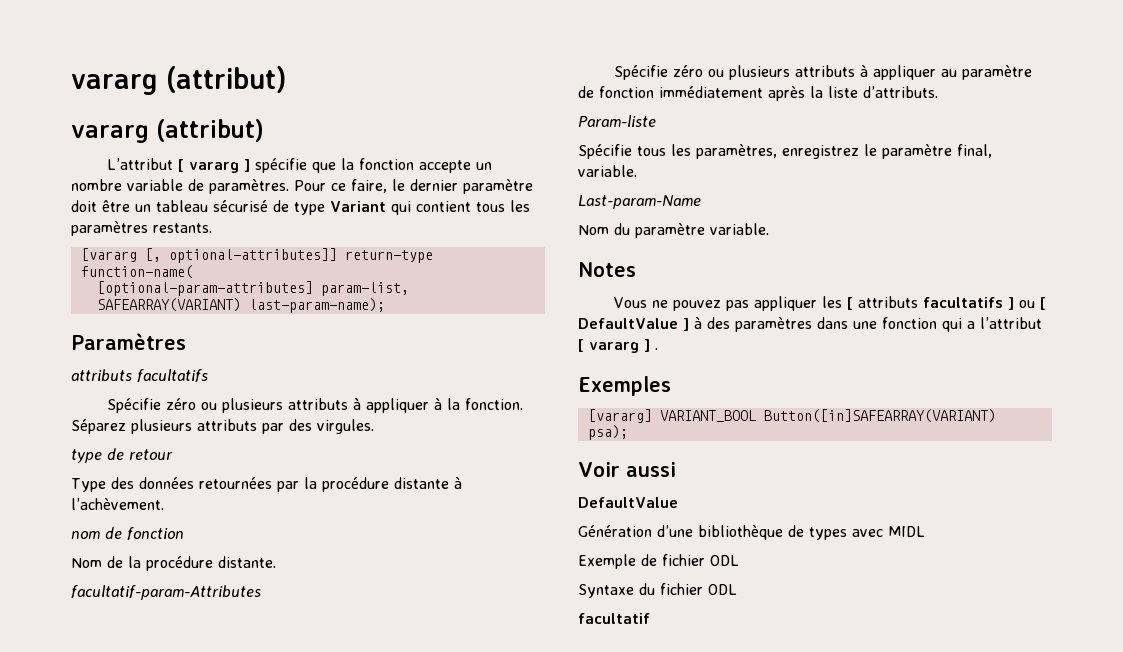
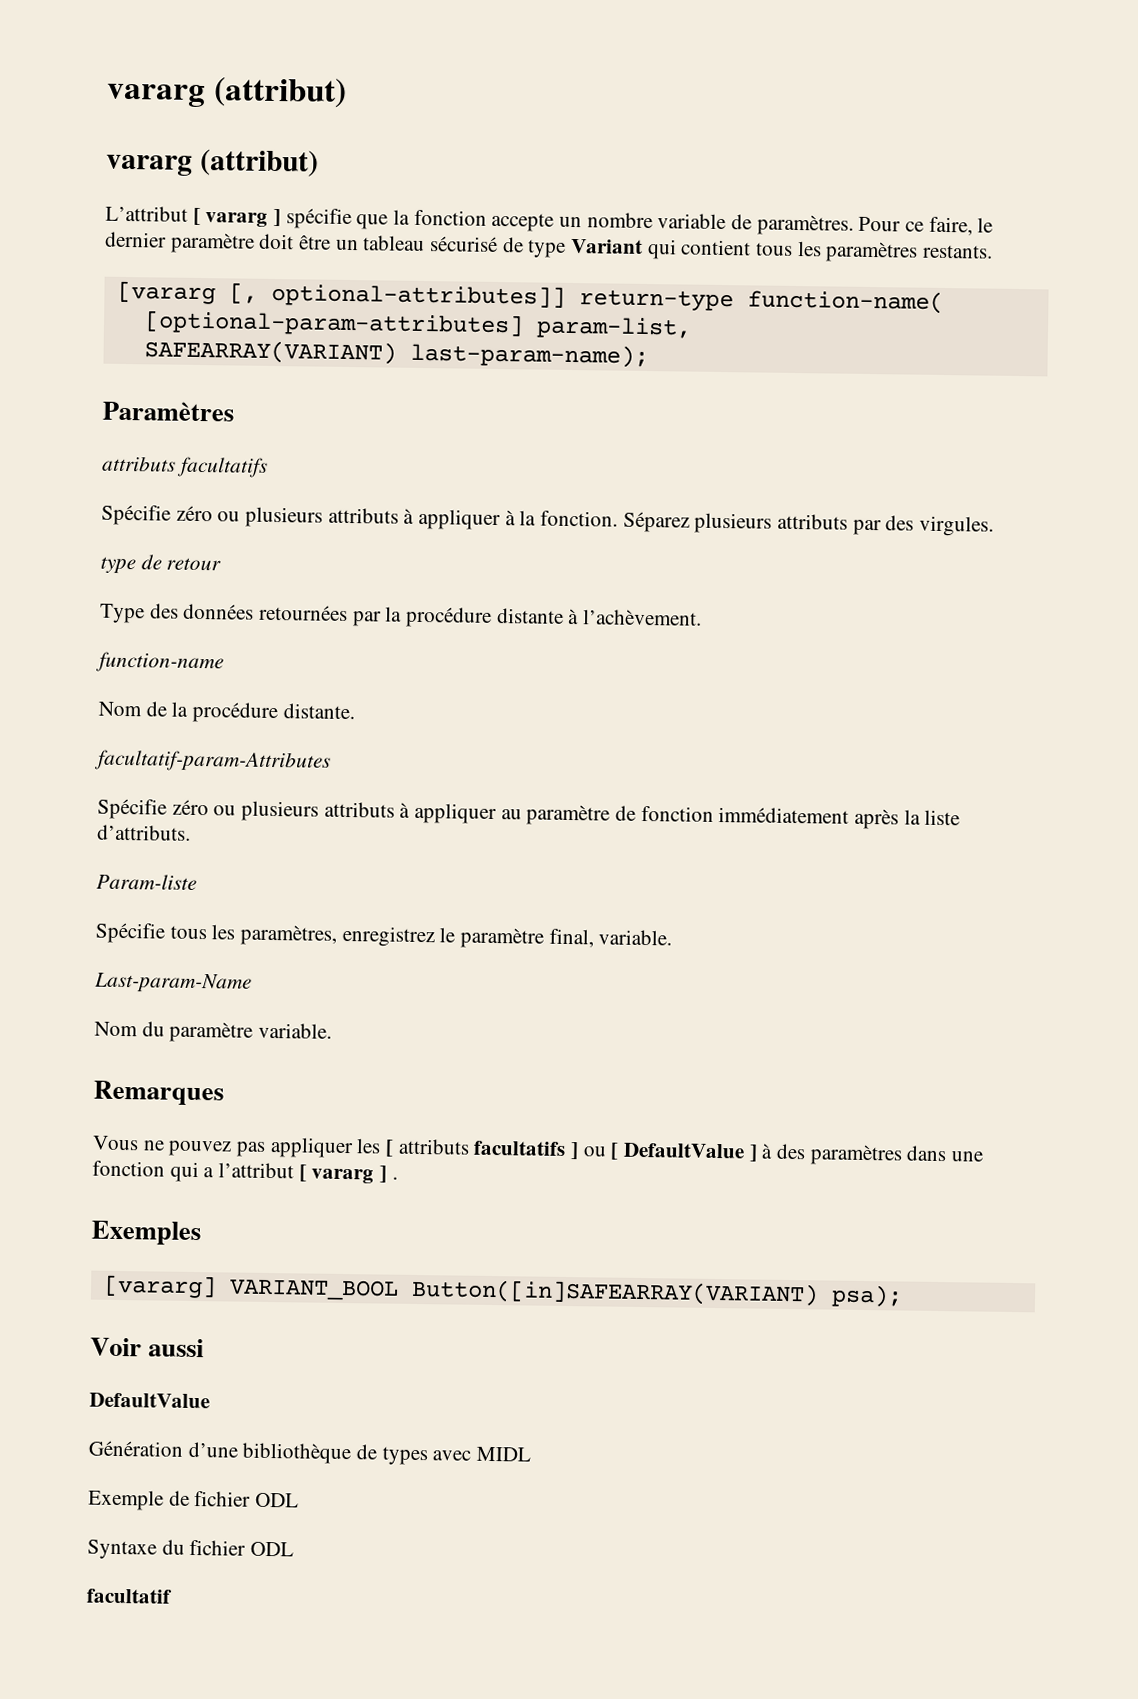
- nom de fonction
+ function-name
- Notes
+ Remarques

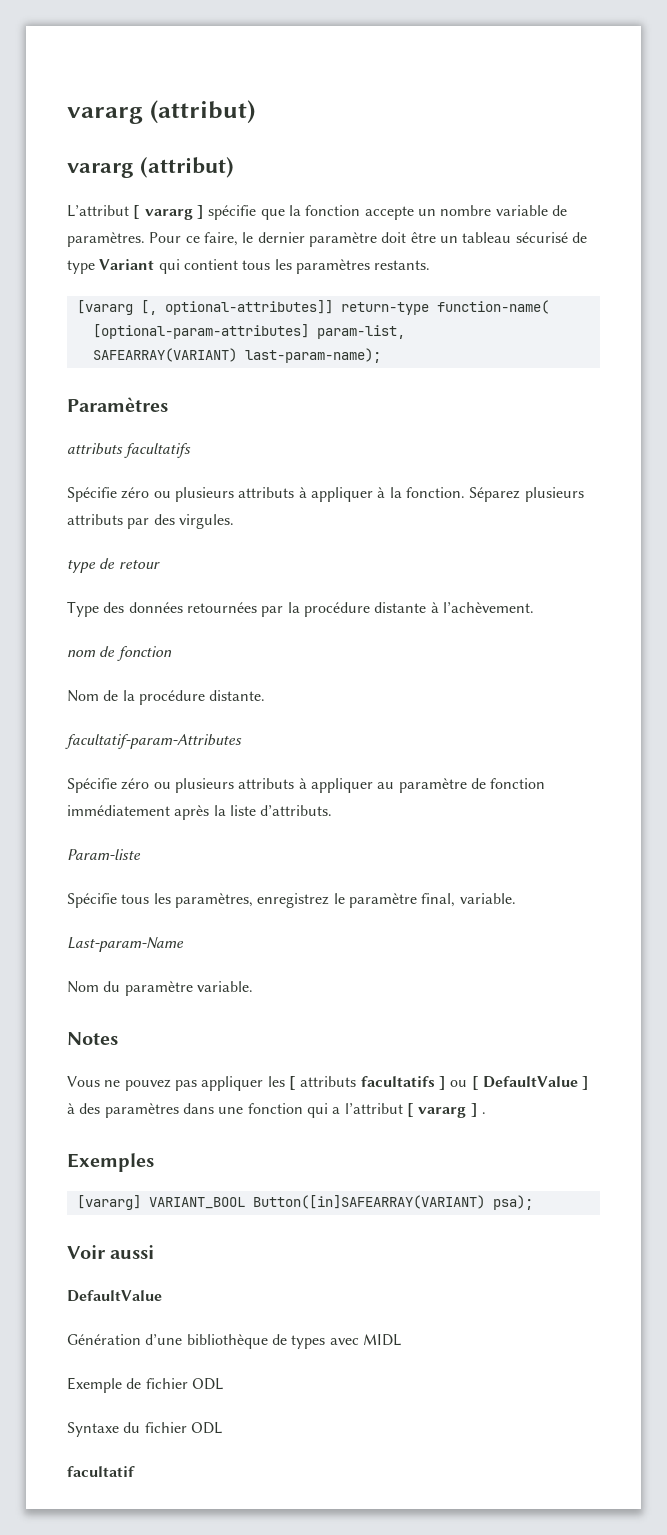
- function-name
+ nom de fonction
- Remarques
+ Notes

